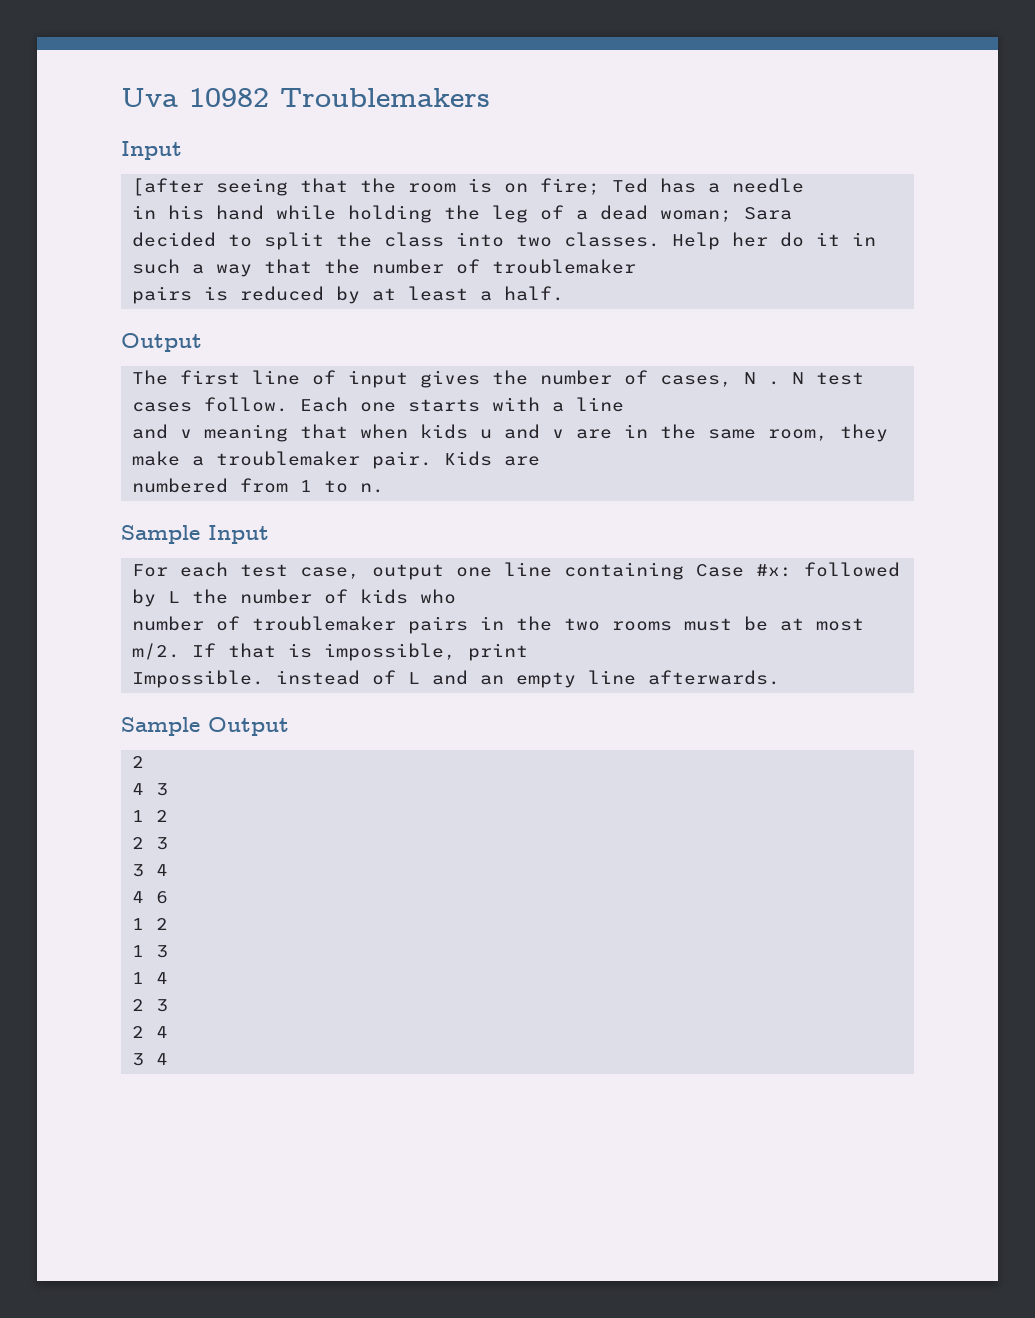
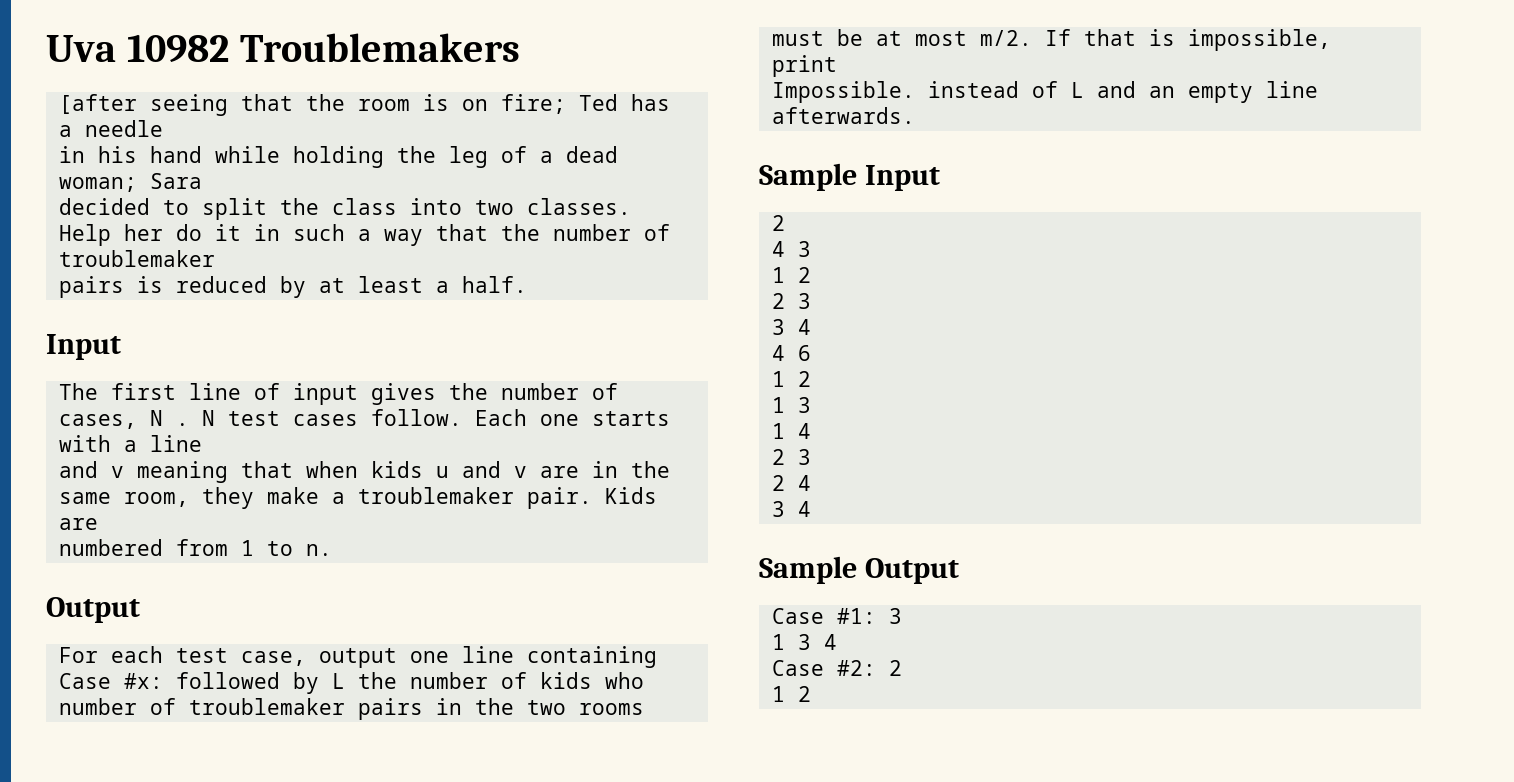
  Uva 10982 Troublemakers
- Input
  pairs is reduced by at least a half.
- Output
+ Input
  numbered from 1 to n.
- Sample Input
+ Output
- Sample Output
+ Sample Input
+ Sample Output
+ Case #1: 3
+ 1 3 4
+ Case #2: 2
+ 1 2

